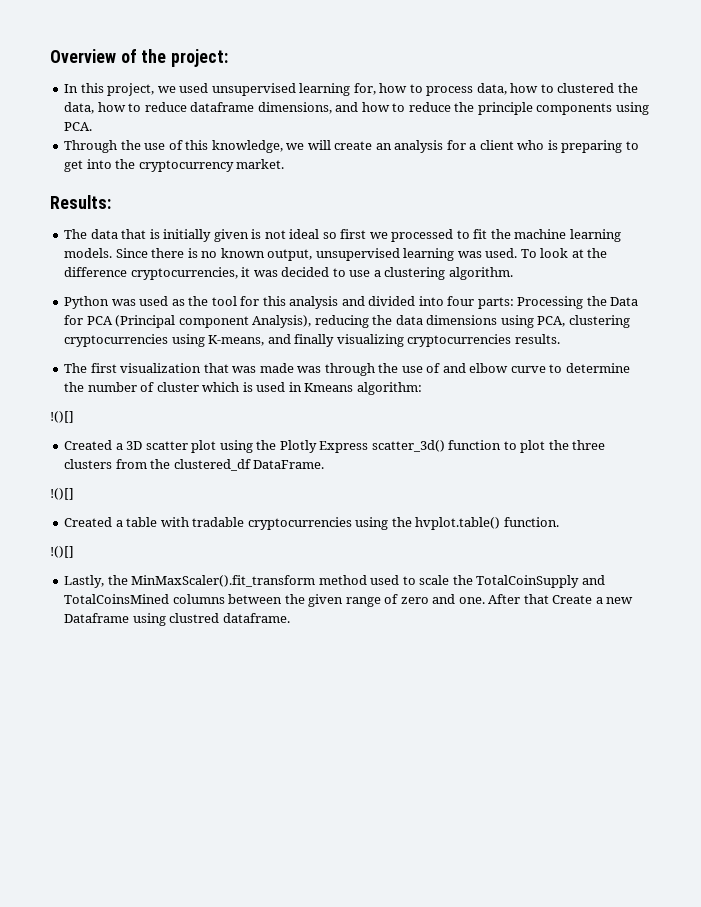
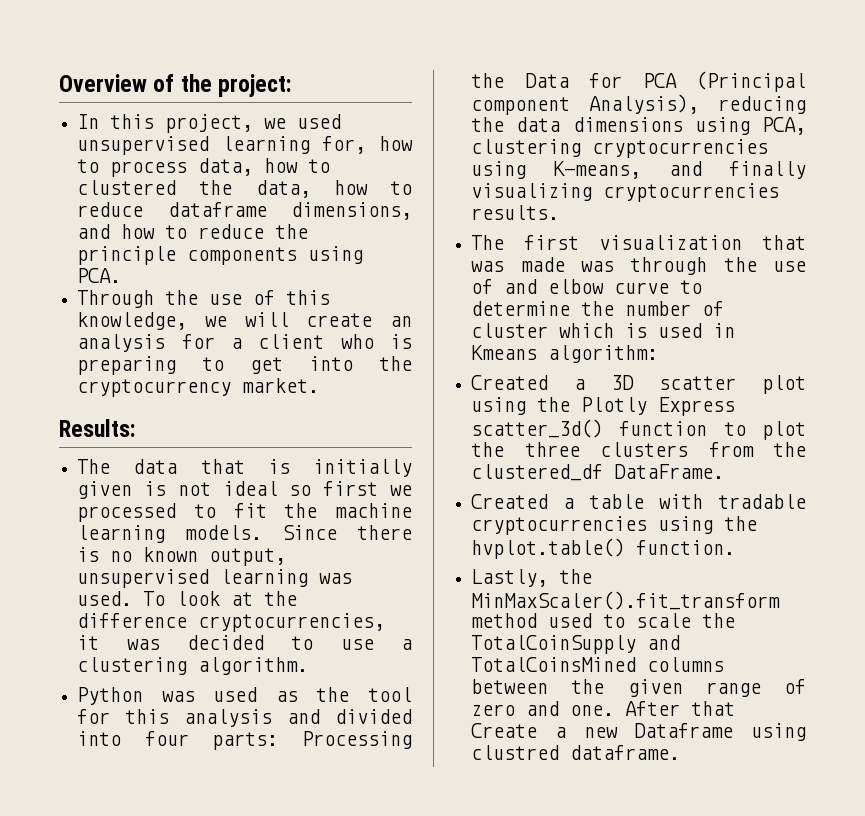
  The first visualization that was made was through the use of and elbow curve to determine the number of cluster which is used in Kmeans algorithm:
- !()[]
  Created a 3D scatter plot using the Plotly Express scatter_3d() function to plot the three clusters from the clustered_df DataFrame.
- !()[]
  Created a table with tradable cryptocurrencies using the hvplot.table() function.
- !()[]

